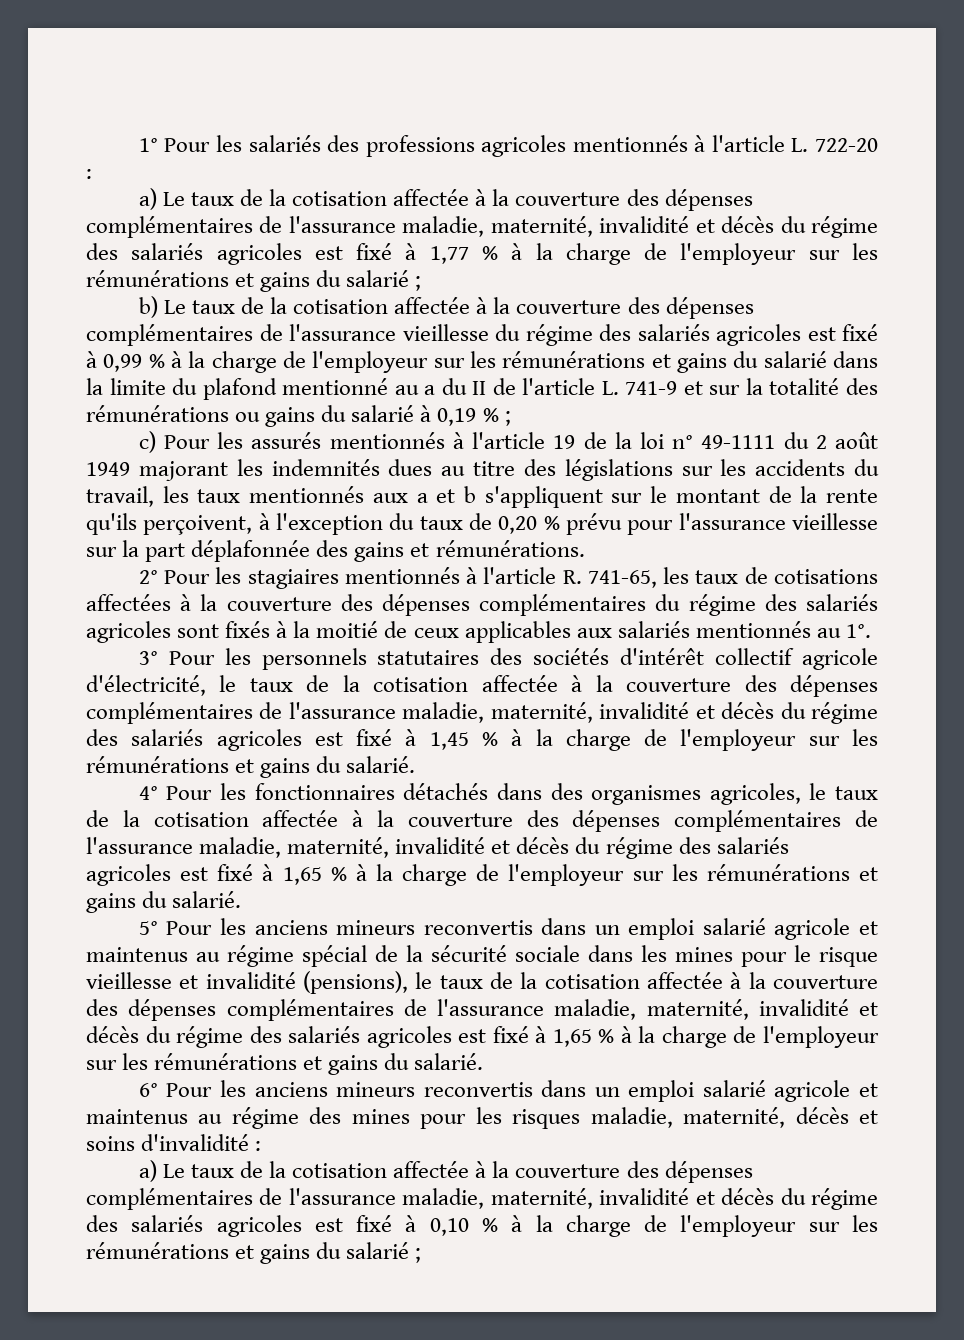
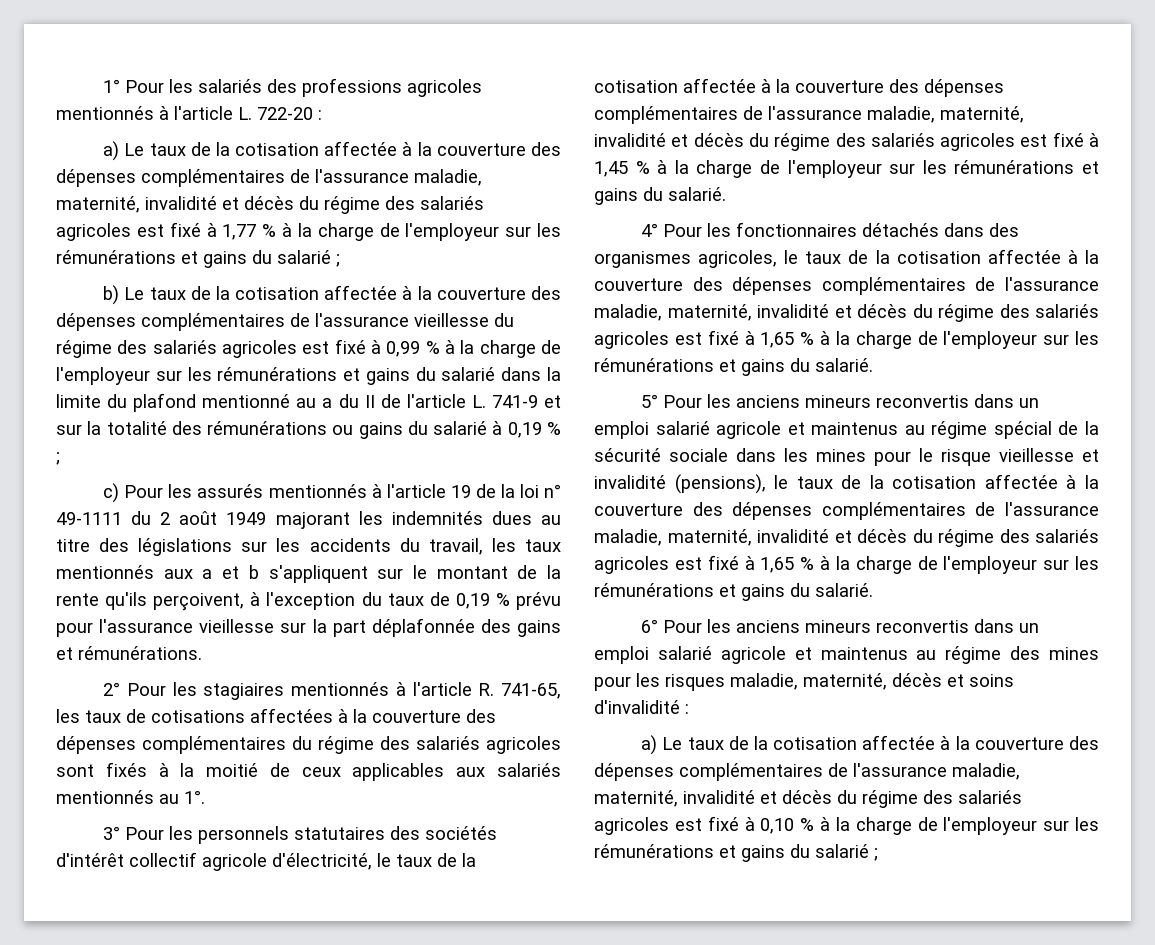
- c) Pour les assurés mentionnés à l'article 19 de la loi n° 49-1111 du 2 août 1949 majorant les indemnités dues au titre des législations sur les accidents du travail, les taux mentionnés aux a et b s'appliquent sur le montant de la rente qu'ils perçoivent, à l'exception du taux de 0,20 % prévu pour l'assurance vieillesse sur la part déplafonnée des gains et rémunérations.
+ c) Pour les assurés mentionnés à l'article 19 de la loi n° 49-1111 du 2 août 1949 majorant les indemnités dues au titre des législations sur les accidents du travail, les taux mentionnés aux a et b s'appliquent sur le montant de la rente qu'ils perçoivent, à l'exception du taux de 0,19 % prévu pour l'assurance vieillesse sur la part déplafonnée des gains et rémunérations.

